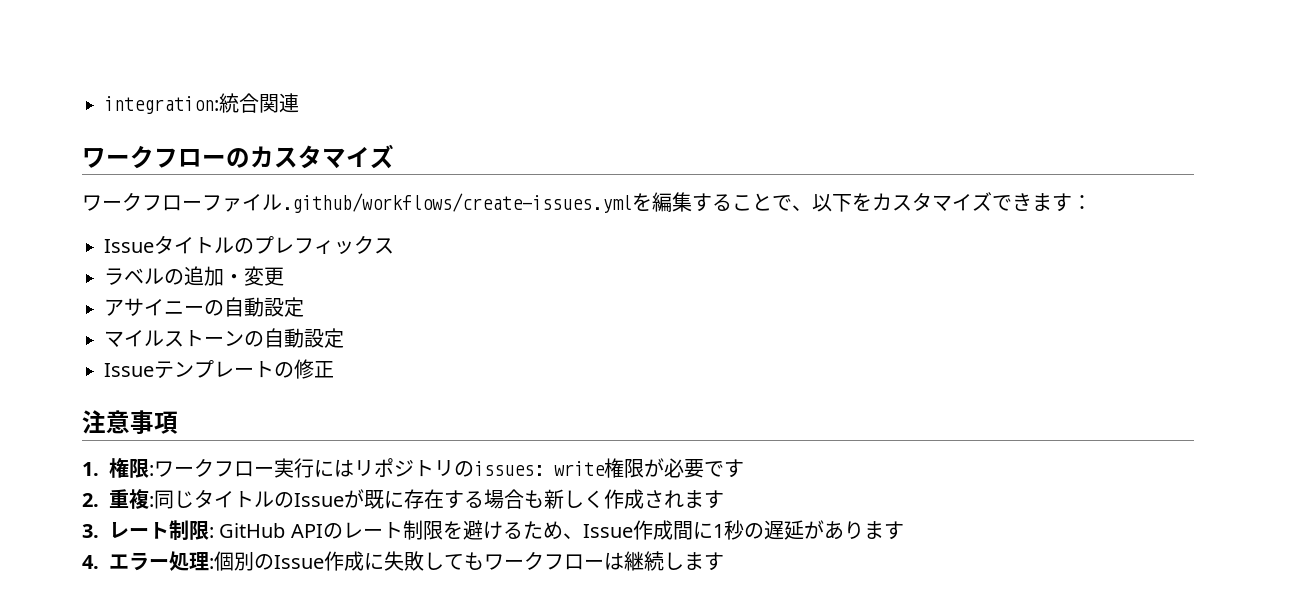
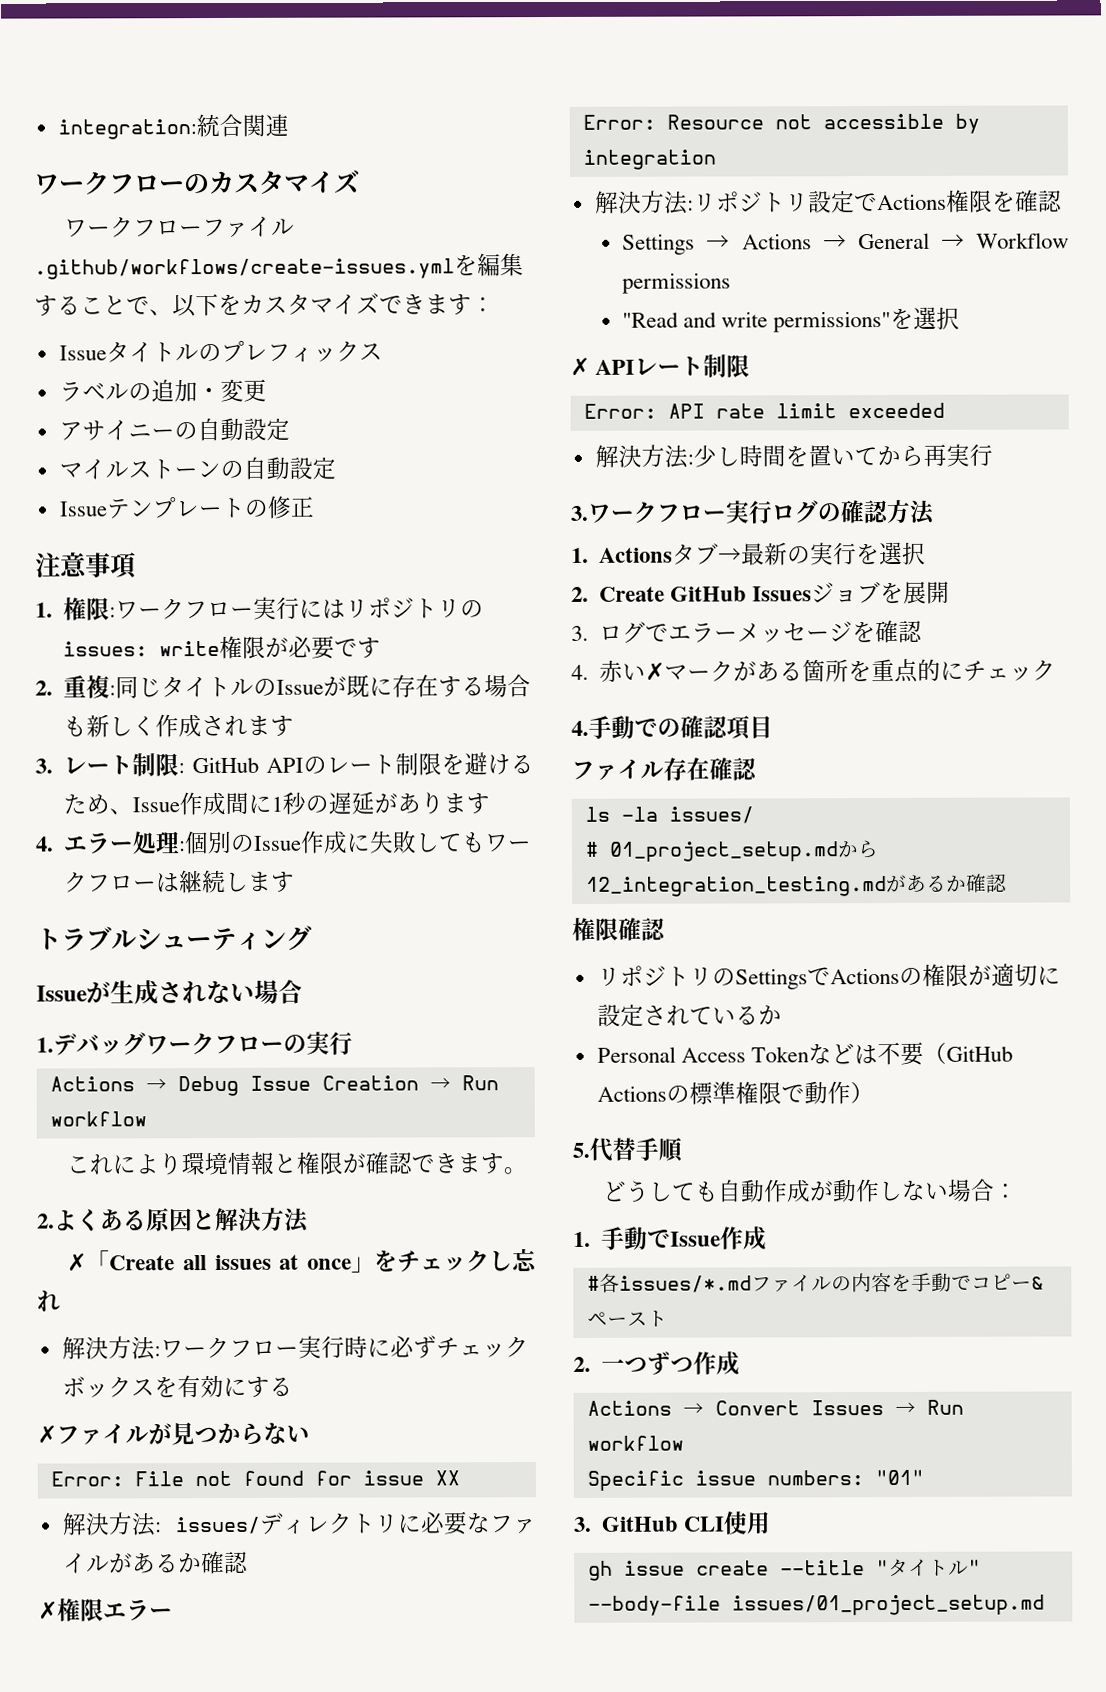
+ トラブルシューティング
+ Issueが生成されない場合
+ 1.デバッグワークフローの実行
+ Actions → Debug Issue Creation → Run workflow
+ これにより環境情報と権限が確認できます。
+ 2.よくある原因と解決方法
+ ✗「Create all issues at once」をチェックし忘れ
+ 解決方法:ワークフロー実行時に必ずチェックボックスを有効にする
+ ✗ファイルが見つからない
+ Error: File not found for issue XX
+ 解決方法: issues/ディレクトリに必要なファイルがあるか確認
+ ✗権限エラー
+ Error: Resource not accessible by integration
+ 解決方法:リポジトリ設定でActions権限を確認
+ Settings → Actions → General → Workflow permissions
+ "Read and write permissions"を選択
+ ✗ APIレート制限
+ Error: API rate limit exceeded
+ 解決方法:少し時間を置いてから再実行
+ 3.ワークフロー実行ログの確認方法
+ 1. Actionsタブ→最新の実行を選択
+ 2. Create GitHub Issuesジョブを展開
+ 3.ログでエラーメッセージを確認
+ 4.赤い✗マークがある箇所を重点的にチェック
+ 4.手動での確認項目
+ ファイル存在確認
+ ls -la issues/
+ # 01_project_setup.mdから12_integration_testing.mdがあるか確認
+ 権限確認
+ リポジトリのSettingsでActionsの権限が適切に設定されているか
+ Personal Access Tokenなどは不要（GitHub Actionsの標準権限で動作）
+ 5.代替手順
+ どうしても自動作成が動作しない場合：
+ 1.手動でIssue作成
+ #各issues/*.mdファイルの内容を手動でコピー&ペースト
+ 2.一つずつ作成
+ Actions → Convert Issues → Run workflow
+ Specific issue numbers: "01"
+ 3. GitHub CLI使用
+ gh issue create --title "タイトル" --body-file issues/01_project_setup.md

